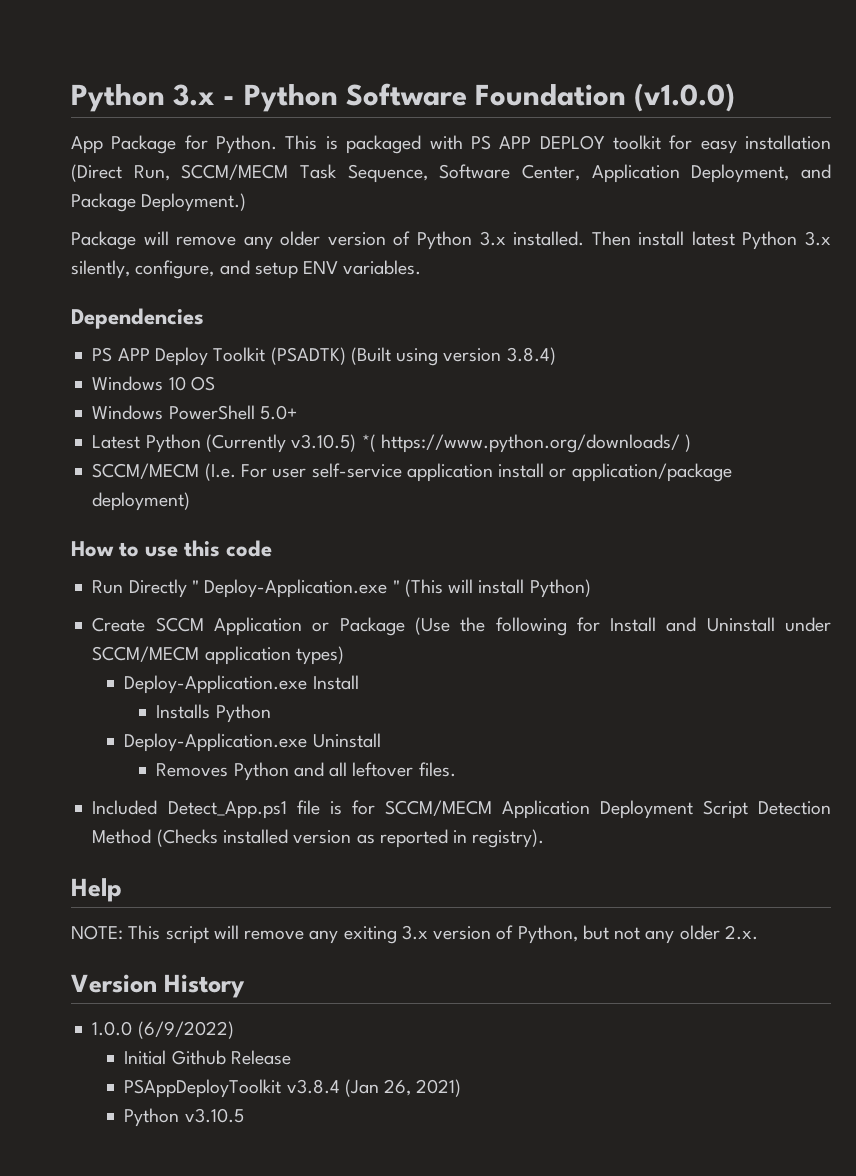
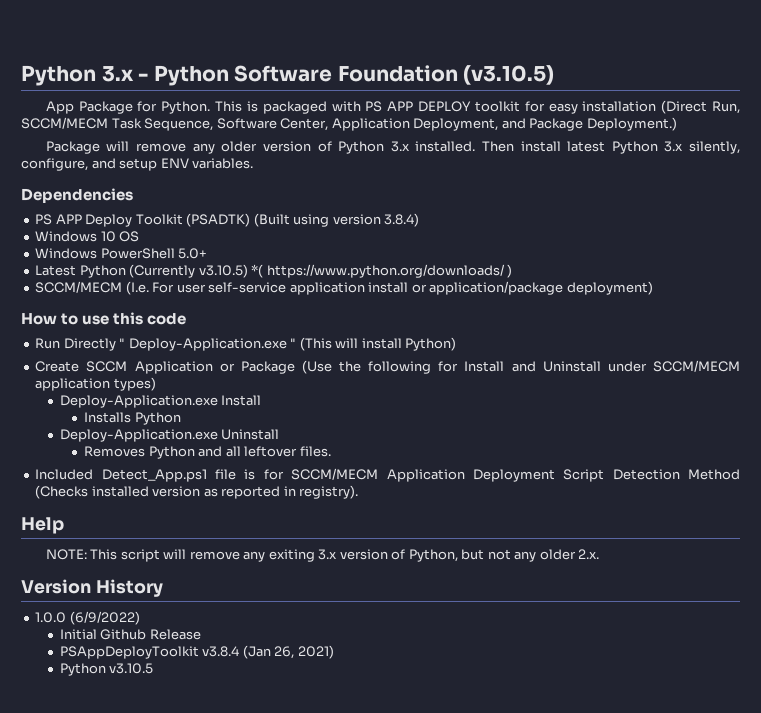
- Python 3.x - Python Software Foundation (v1.0.0)
+ Python 3.x - Python Software Foundation (v3.10.5)

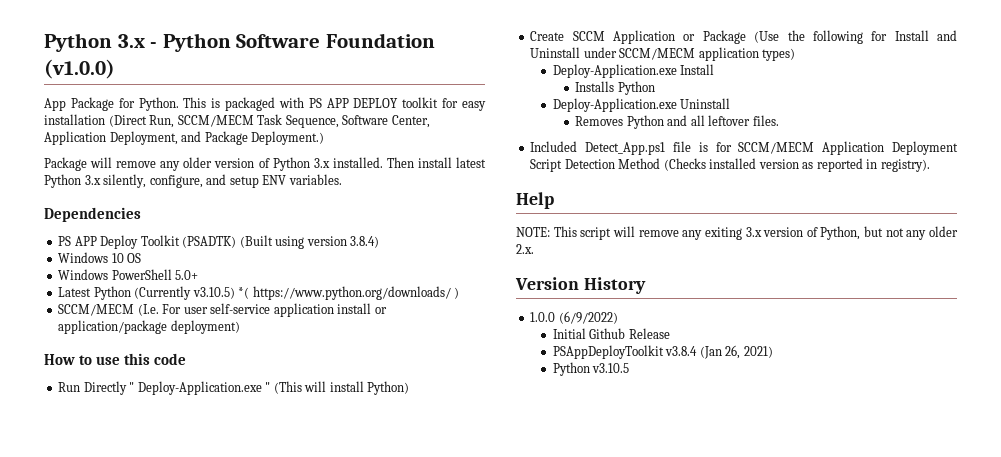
- Python 3.x - Python Software Foundation (v3.10.5)
+ Python 3.x - Python Software Foundation (v1.0.0)

